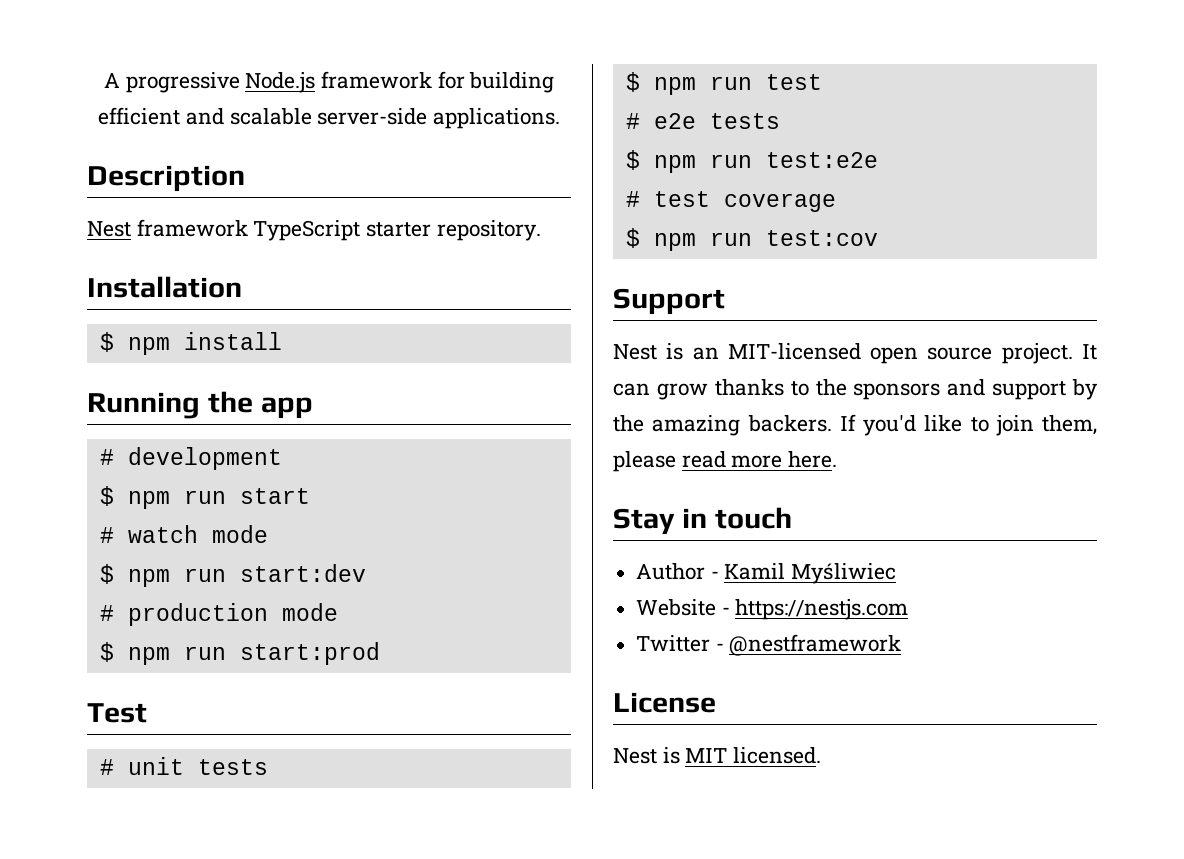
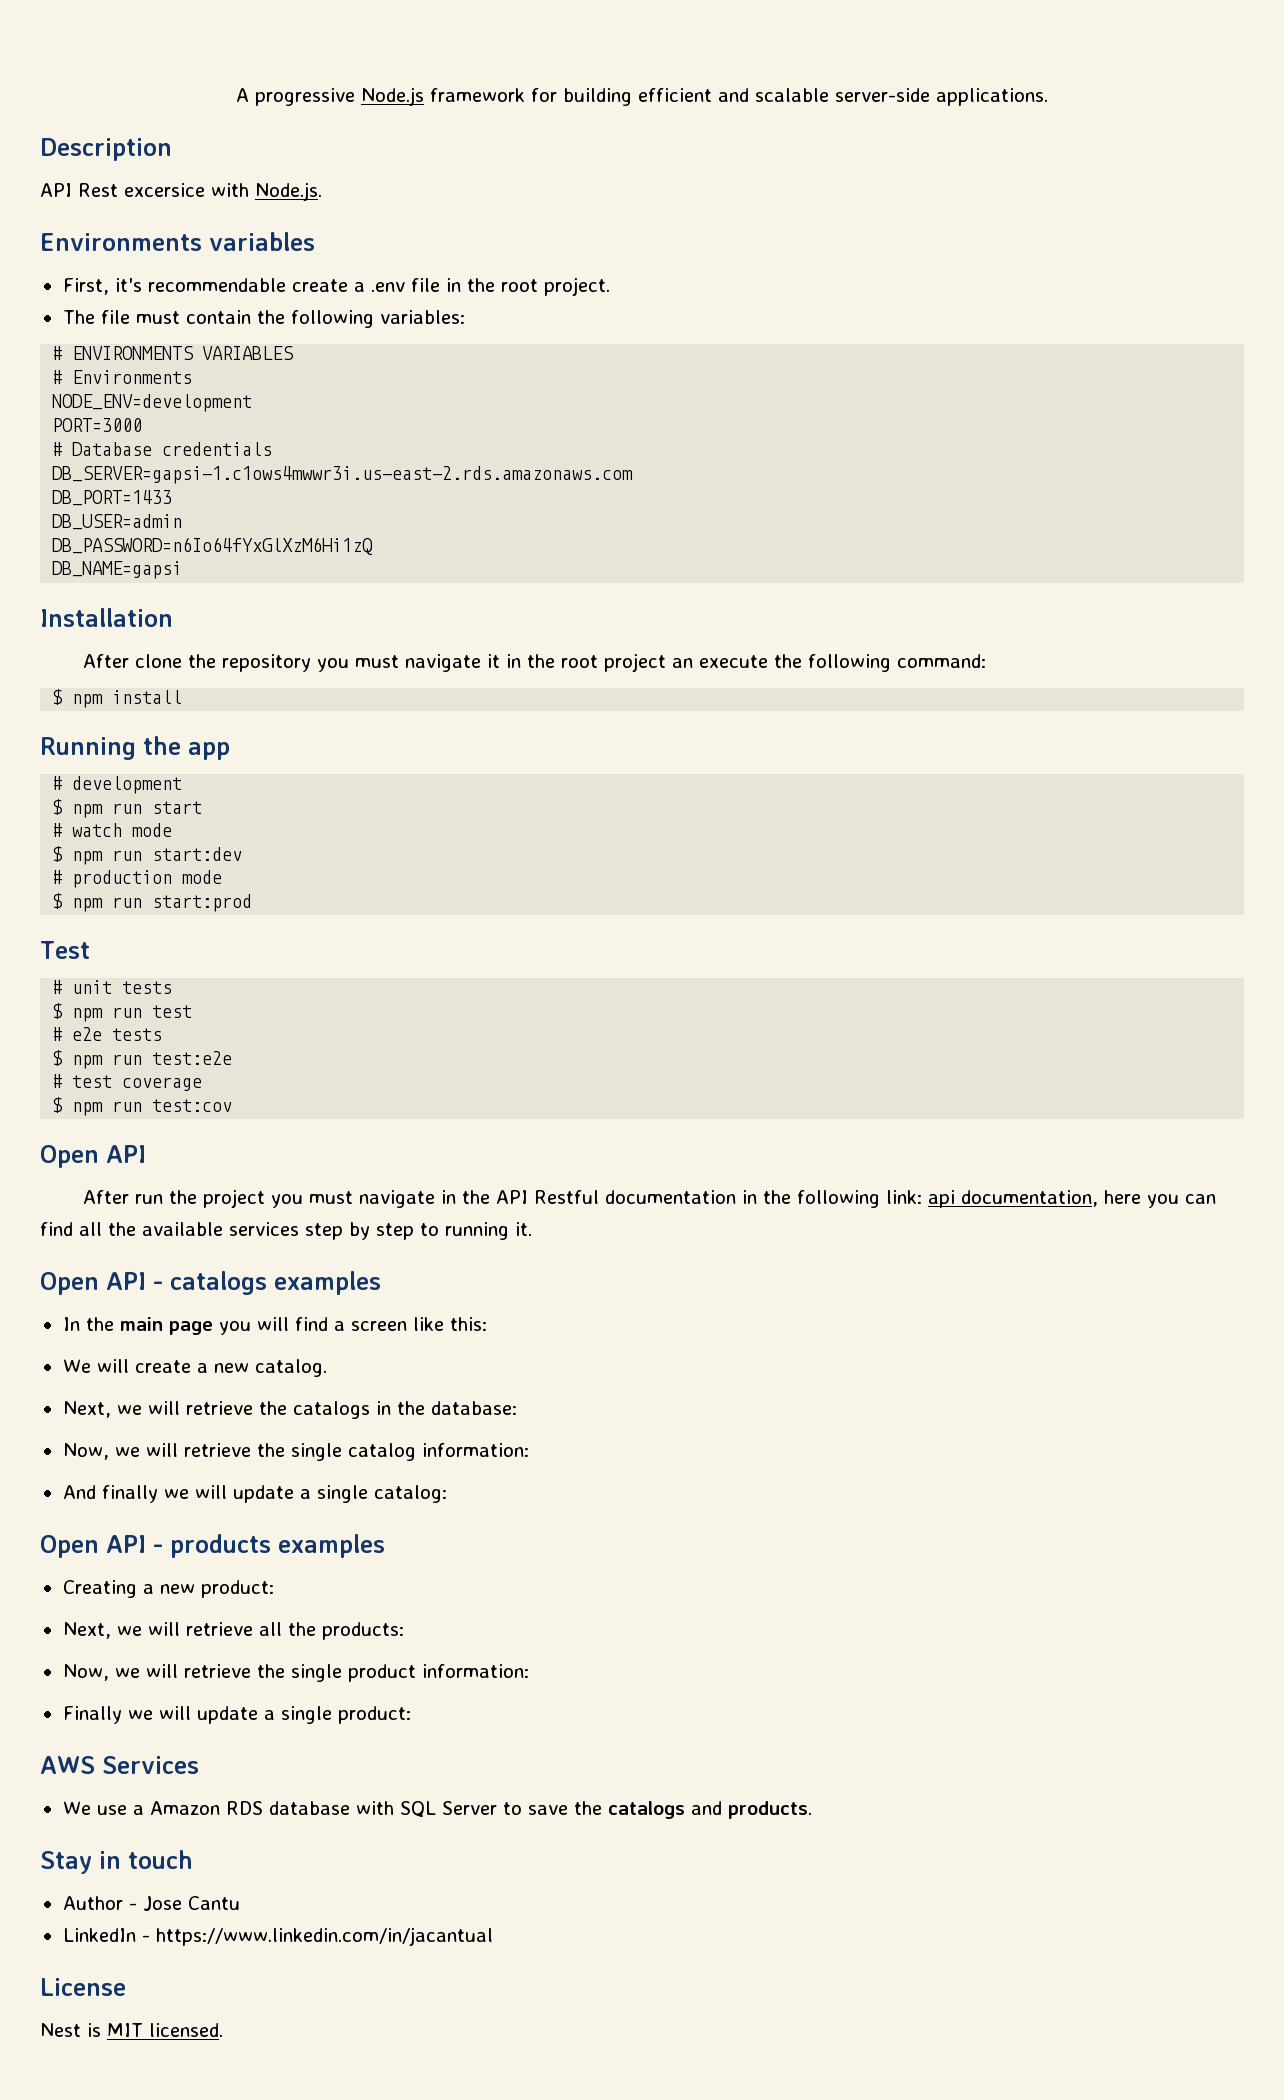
- Nest framework TypeScript starter repository.
+ API Rest excersice with Node.js.
+ Environments variables
+ First, it's recommendable create a .env file in the root project.
+ The file must contain the following variables:
+ # ENVIRONMENTS VARIABLES
+ # Environments
+ NODE_ENV=development
+ PORT=3000
+ # Database credentials
+ DB_SERVER=gapsi-1.c1ows4mwwr3i.us-east-2.rds.amazonaws.com
+ DB_PORT=1433
+ DB_USER=admin
+ DB_PASSWORD=n6Io64fYxGlXzM6Hi1zQ
+ DB_NAME=gapsi
  Installation
+ After clone the repository you must navigate it in the root project an execute the following command:
  $ npm run test:cov
- Support
- Nest is an MIT-licensed open source project. It can grow thanks to the sponsors and support by the amazing backers. If you'd like to join them, please read more here.
+ Open API
+ After run the project you must navigate in the API Restful documentation in the following link: api documentation, here you can find all the available services step by step to running it.
+ Open API - catalogs examples
+ In the main page you will find a screen like this:
+ We will create a new catalog.
+ Next, we will retrieve the catalogs in the database:
+ Now, we will retrieve the single catalog information:
+ And finally we will update a single catalog:
+ Open API - products examples
+ Creating a new product:
+ Next, we will retrieve all the products:
+ Now, we will retrieve the single product information:
+ Finally we will update a single product:
+ AWS Services
+ We use a Amazon RDS database with SQL Server to save the catalogs and products.
- Author - Kamil Myśliwiec
- Website - https://nestjs.com
- Twitter - @nestframework
+ Author - Jose Cantu
+ LinkedIn - https://www.linkedin.com/in/jacantual

